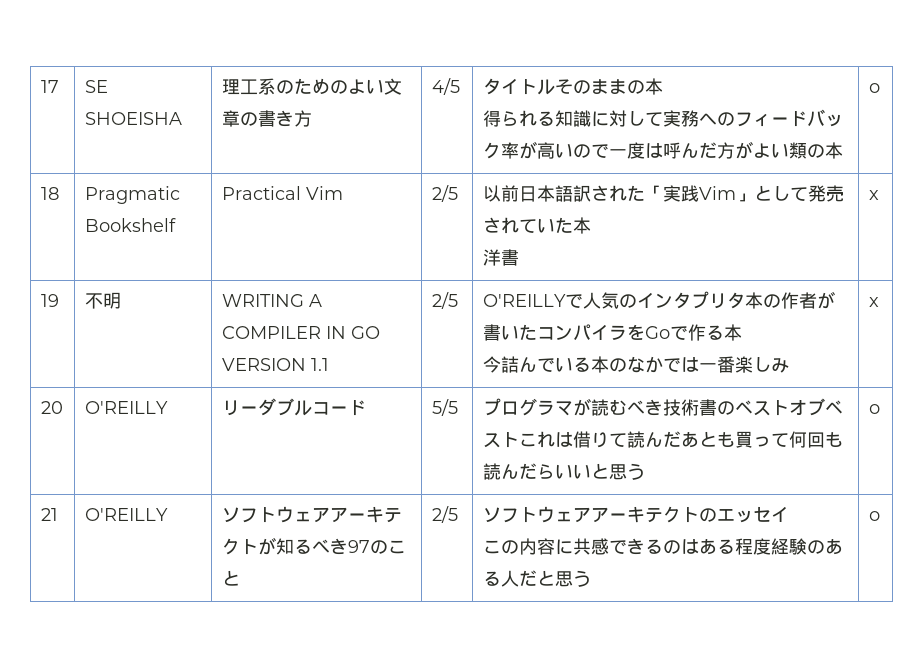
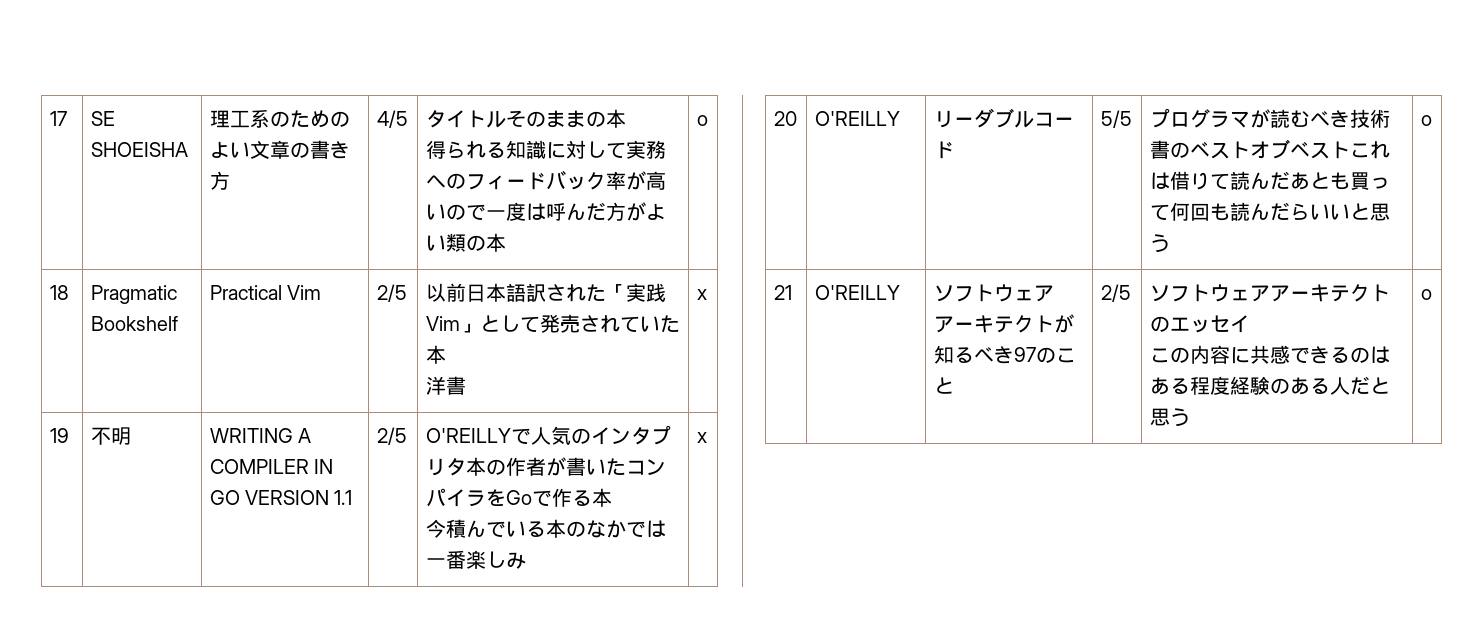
  19 | 不明 | WRITING A COMPILER IN GO VERSION 1.1 | 2/5 | O'REILLYで人気のインタプリタ本の作者が書いたコンパイラをGoで作る本
- 今詰んでいる本のなかでは一番楽しみ | x
+ 今積んでいる本のなかでは一番楽しみ | x

